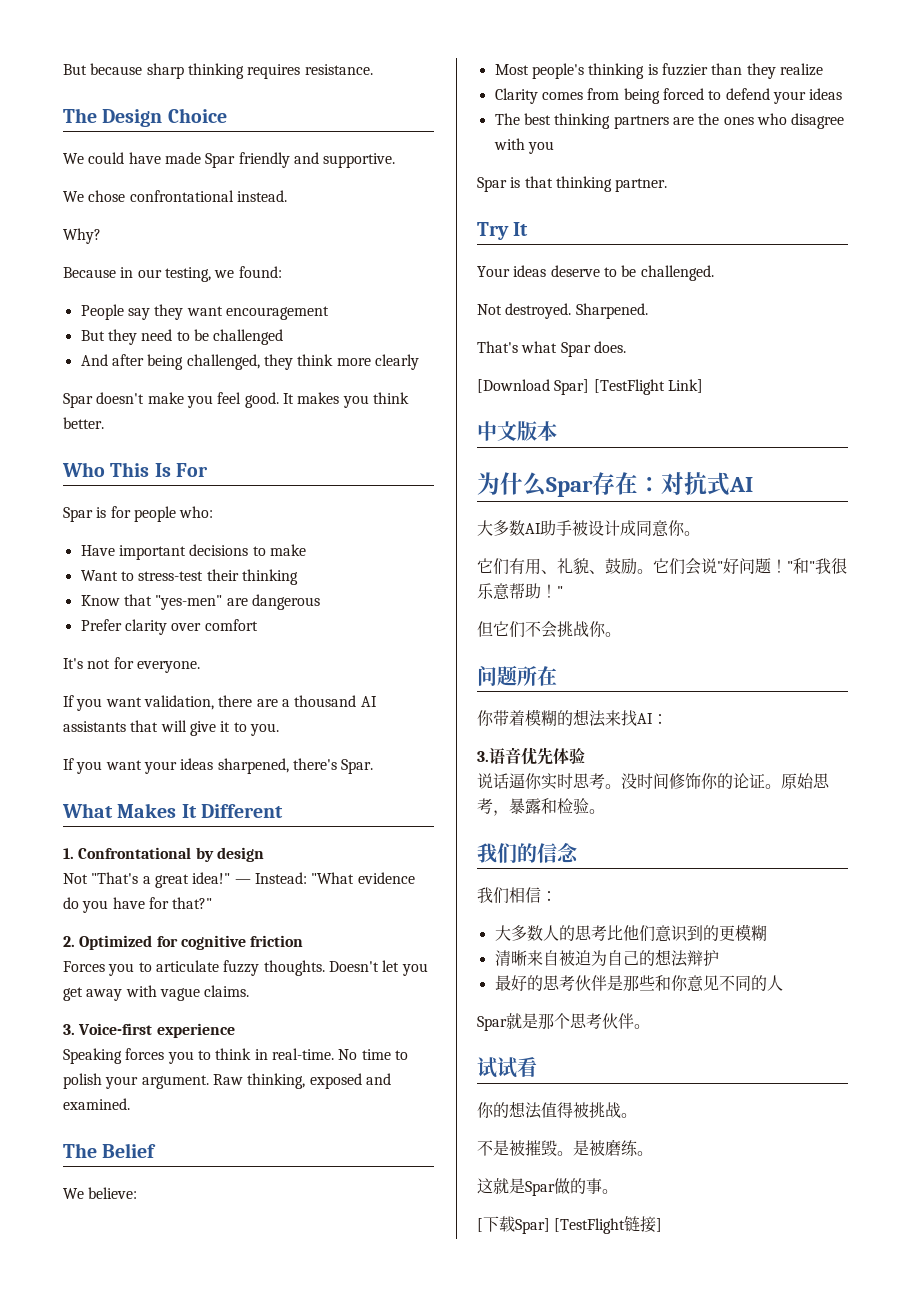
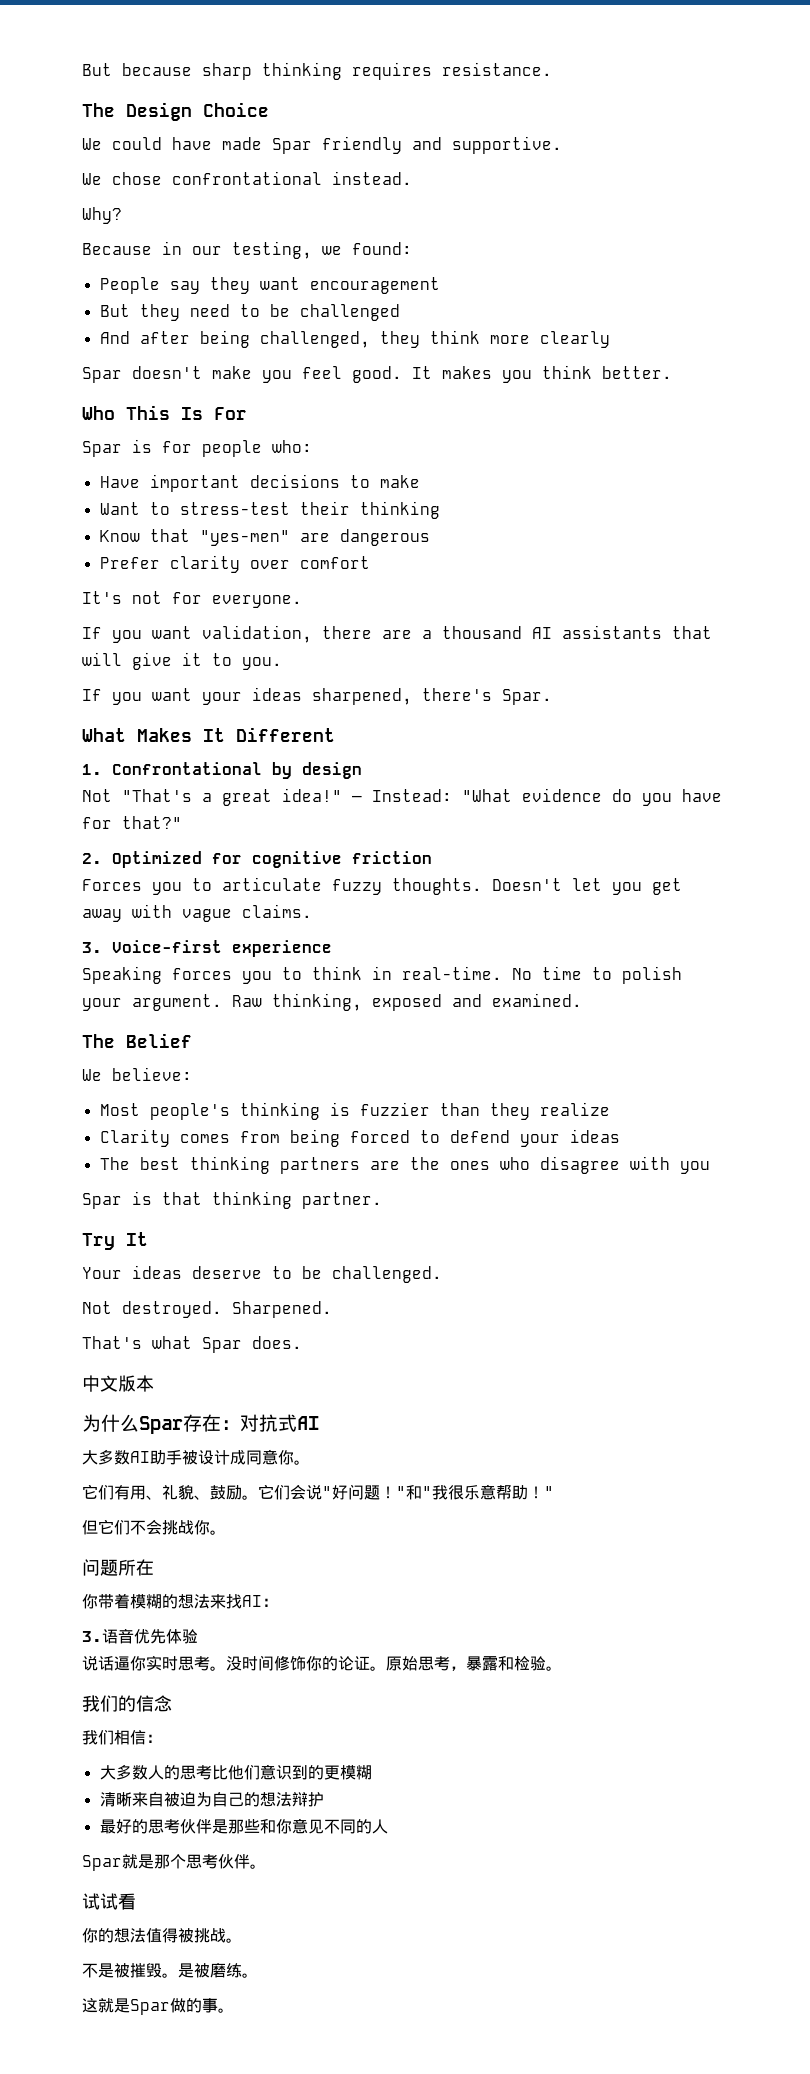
- [Download Spar] [TestFlight Link]
- [下载Spar] [TestFlight链接]

